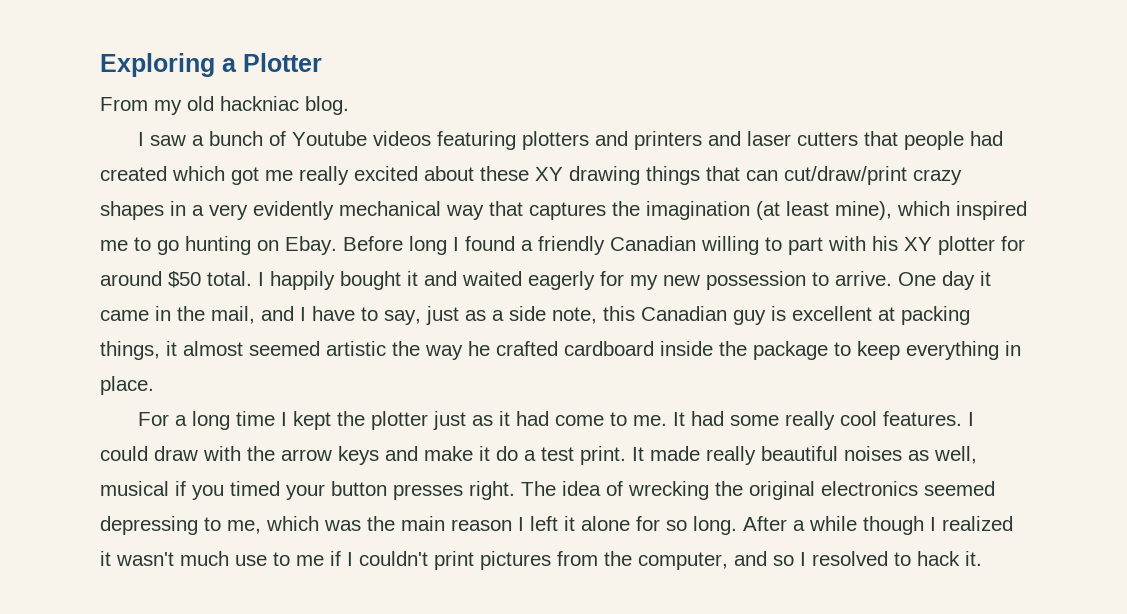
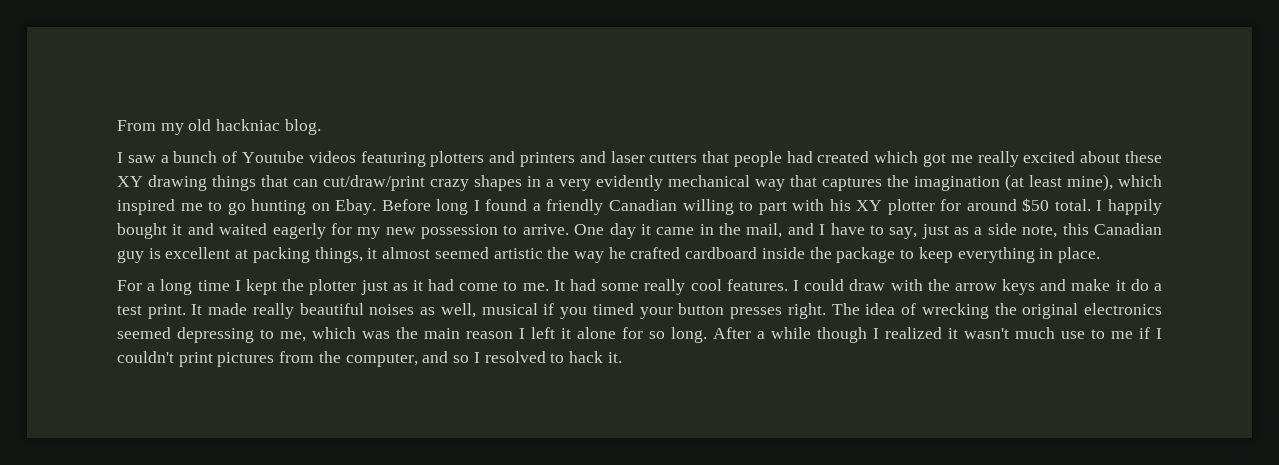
- Exploring a Plotter

